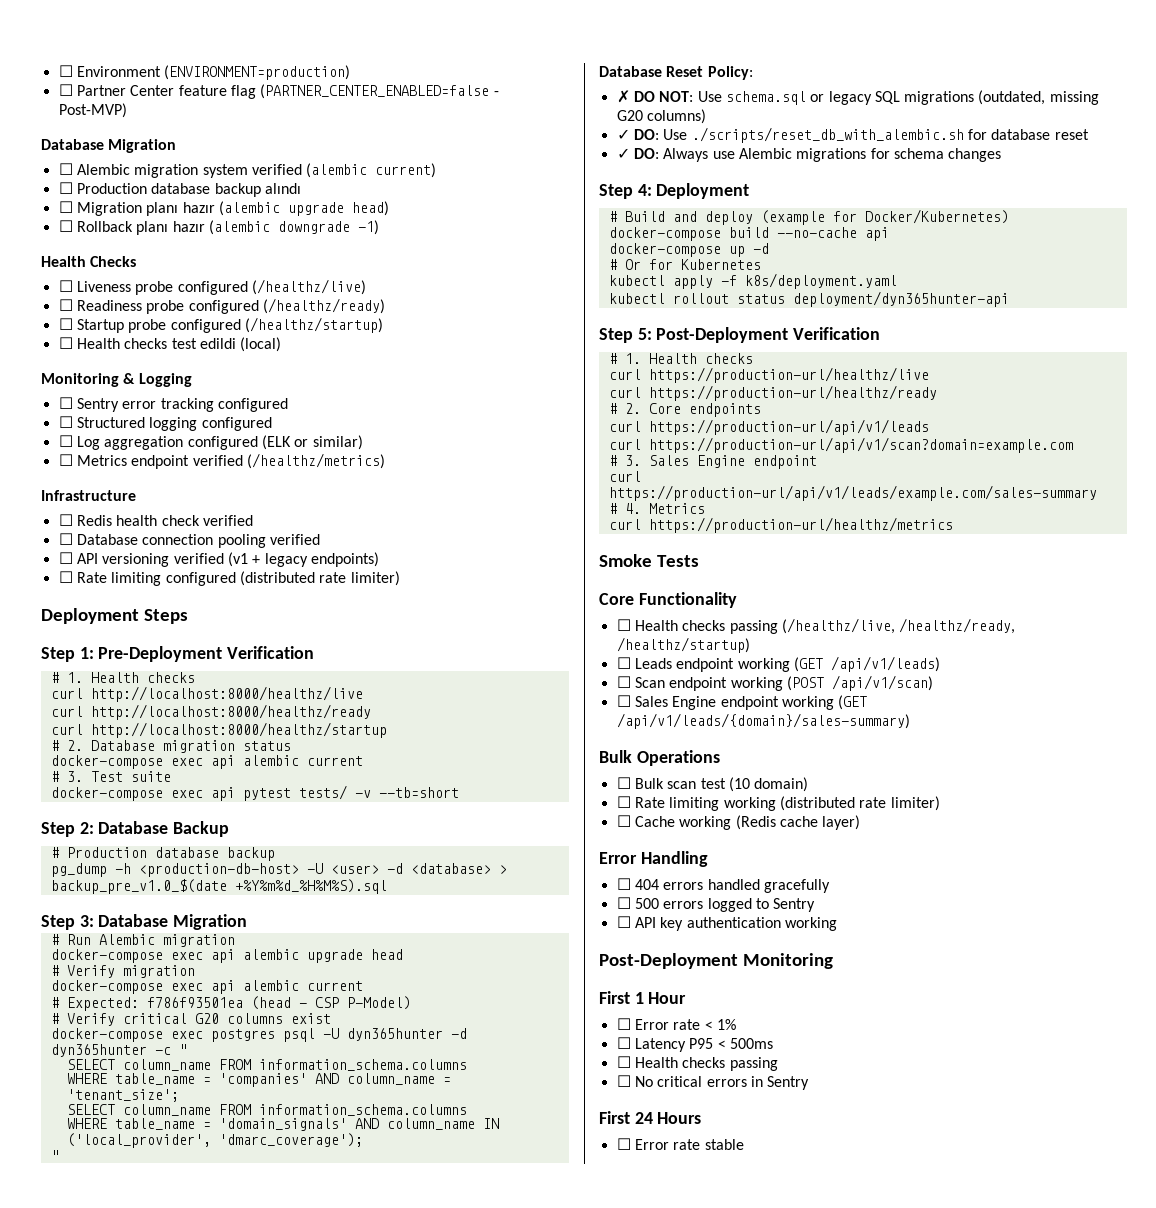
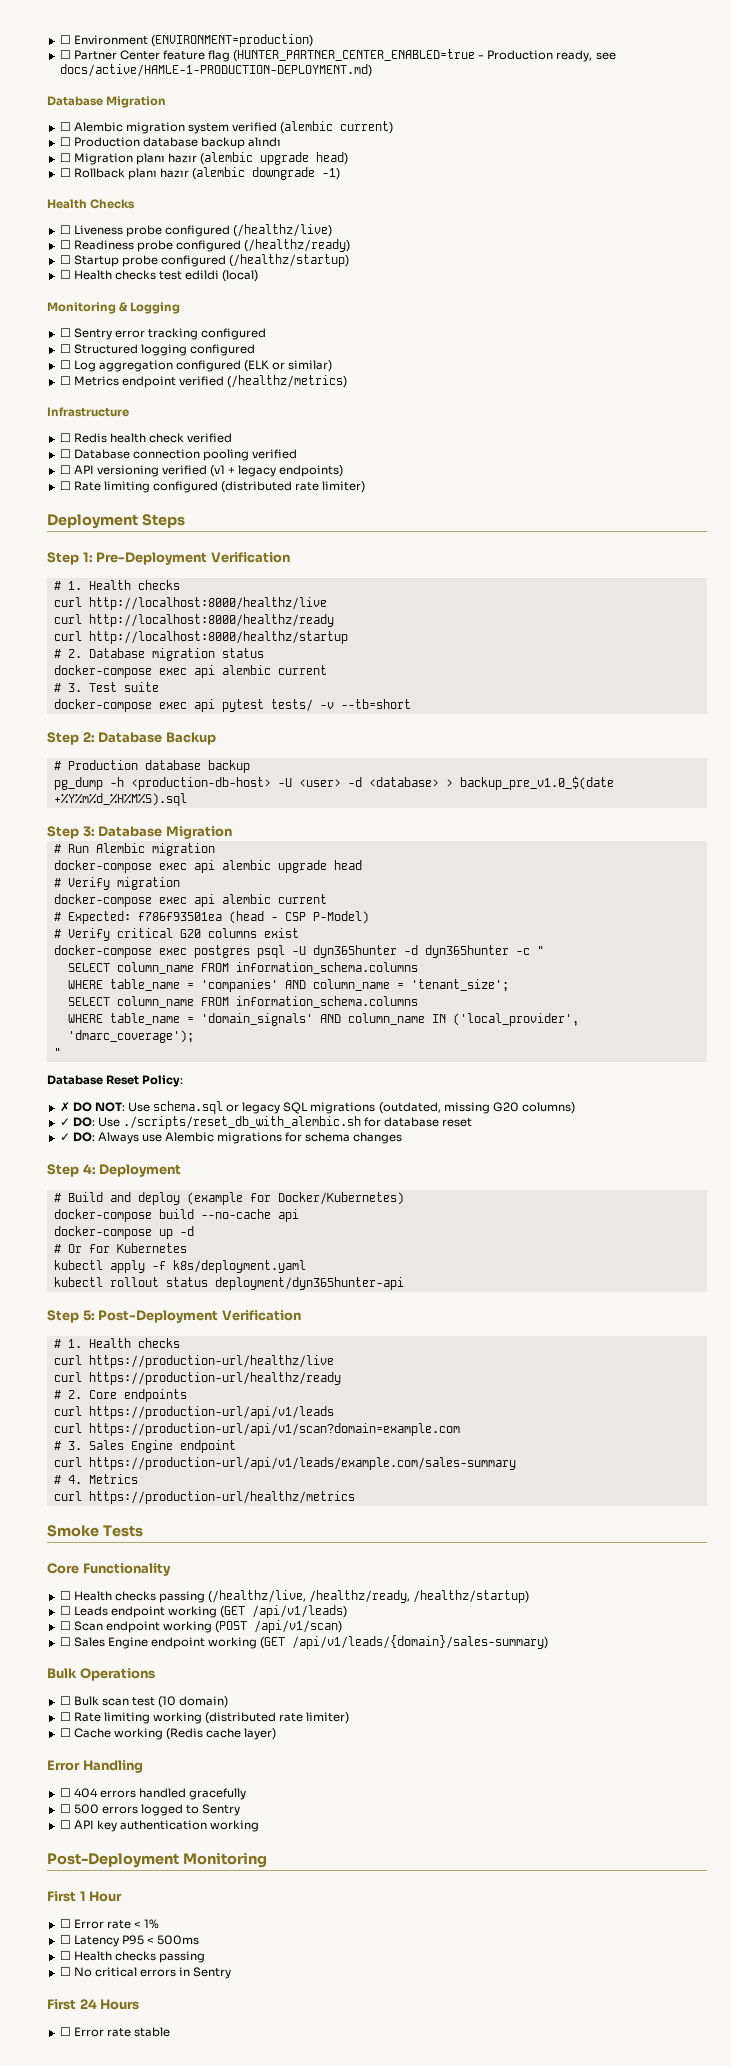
- ☐ Partner Center feature flag (PARTNER_CENTER_ENABLED=false - Post-MVP)
+ ☐ Partner Center feature flag (HUNTER_PARTNER_CENTER_ENABLED=true - Production ready, see docs/active/HAMLE-1-PRODUCTION-DEPLOYMENT.md)

